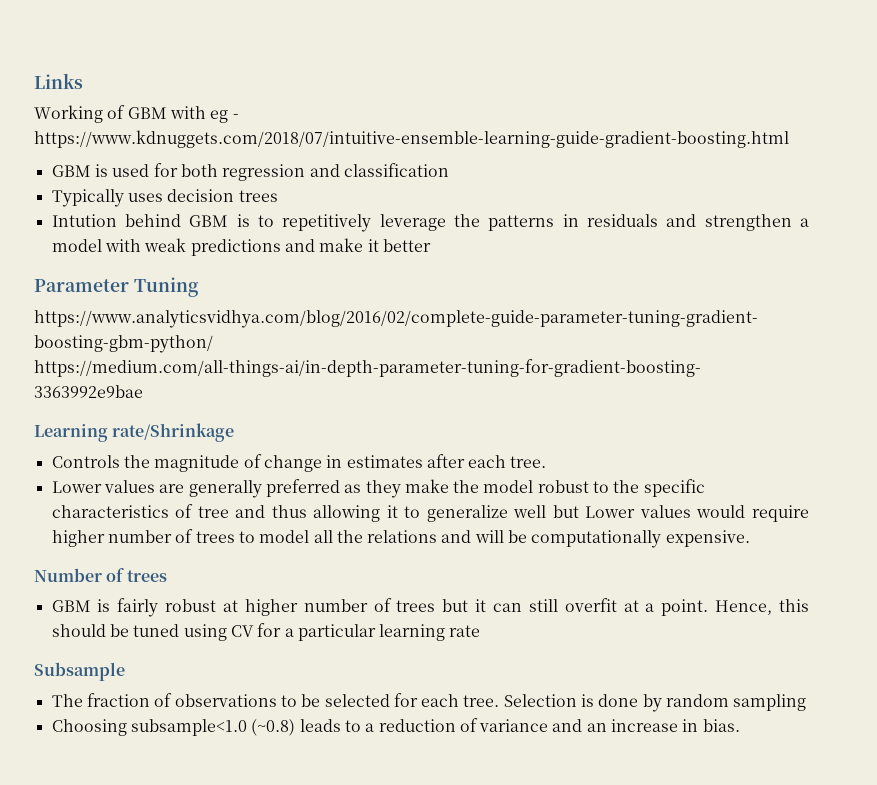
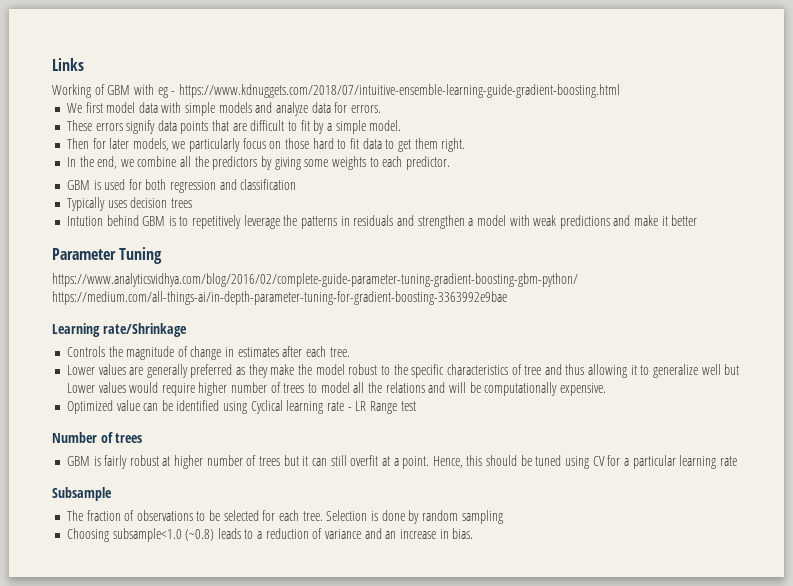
+ We first model data with simple models and analyze data for errors.
+ These errors signify data points that are difficult to fit by a simple model.
+ Then for later models, we particularly focus on those hard to fit data to get them right.
+ In the end, we combine all the predictors by giving some weights to each predictor.
+ Optimized value can be identified using Cyclical learning rate - LR Range test

